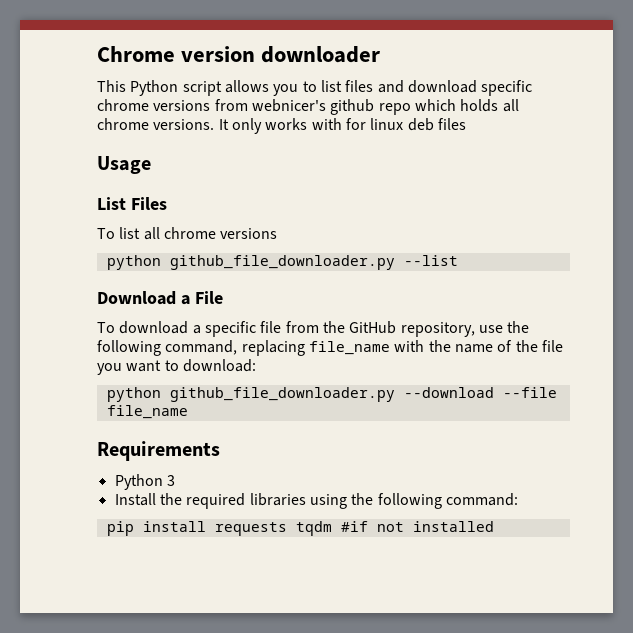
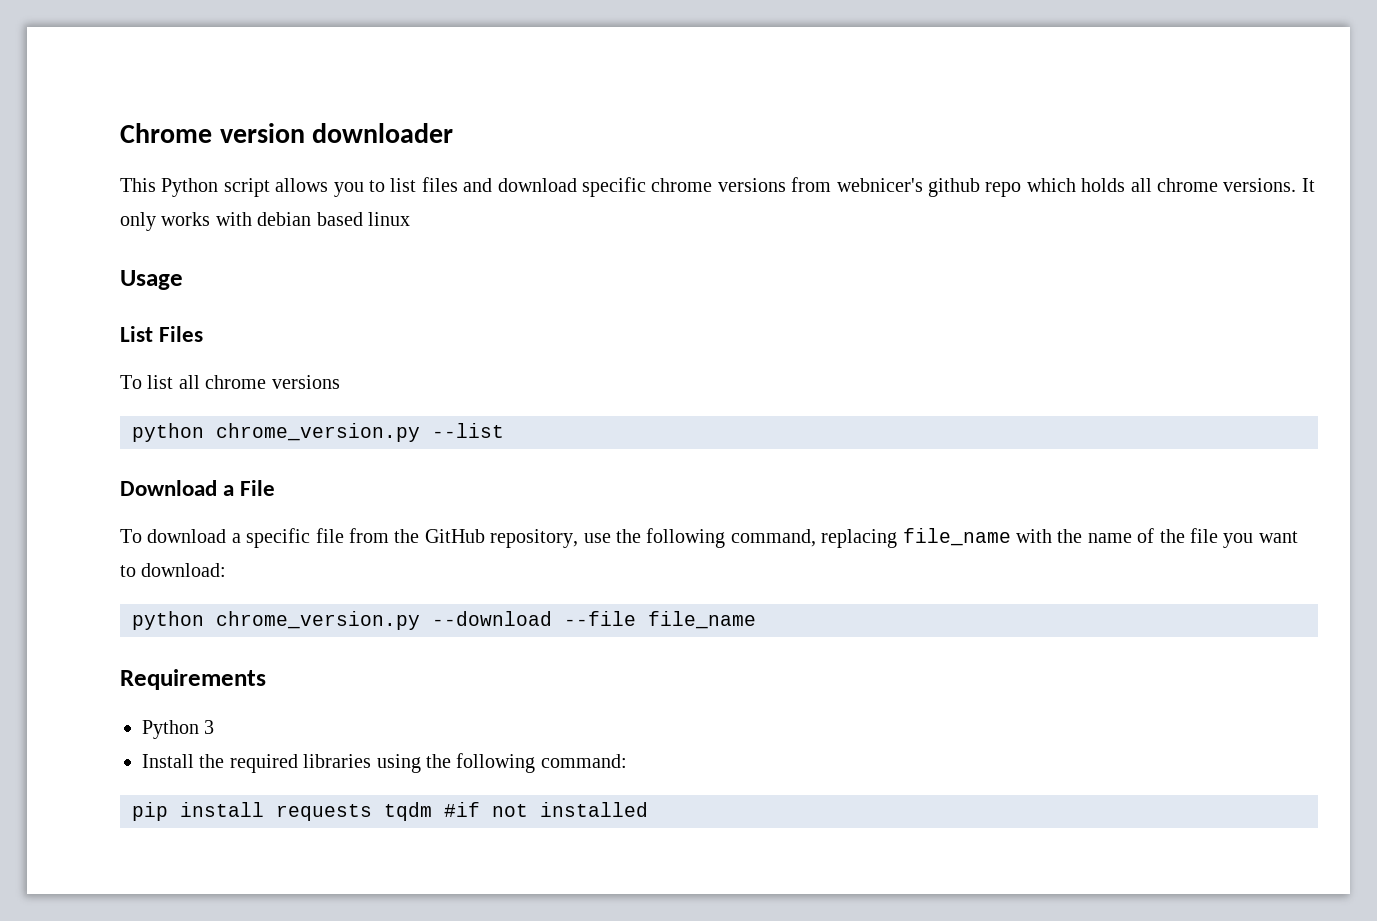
- It only works with for linux deb files
+ It only works with debian based linux
- python github_file_downloader.py --list
+ python chrome_version.py --list
- python github_file_downloader.py --download --file file_name
+ python chrome_version.py --download --file file_name

